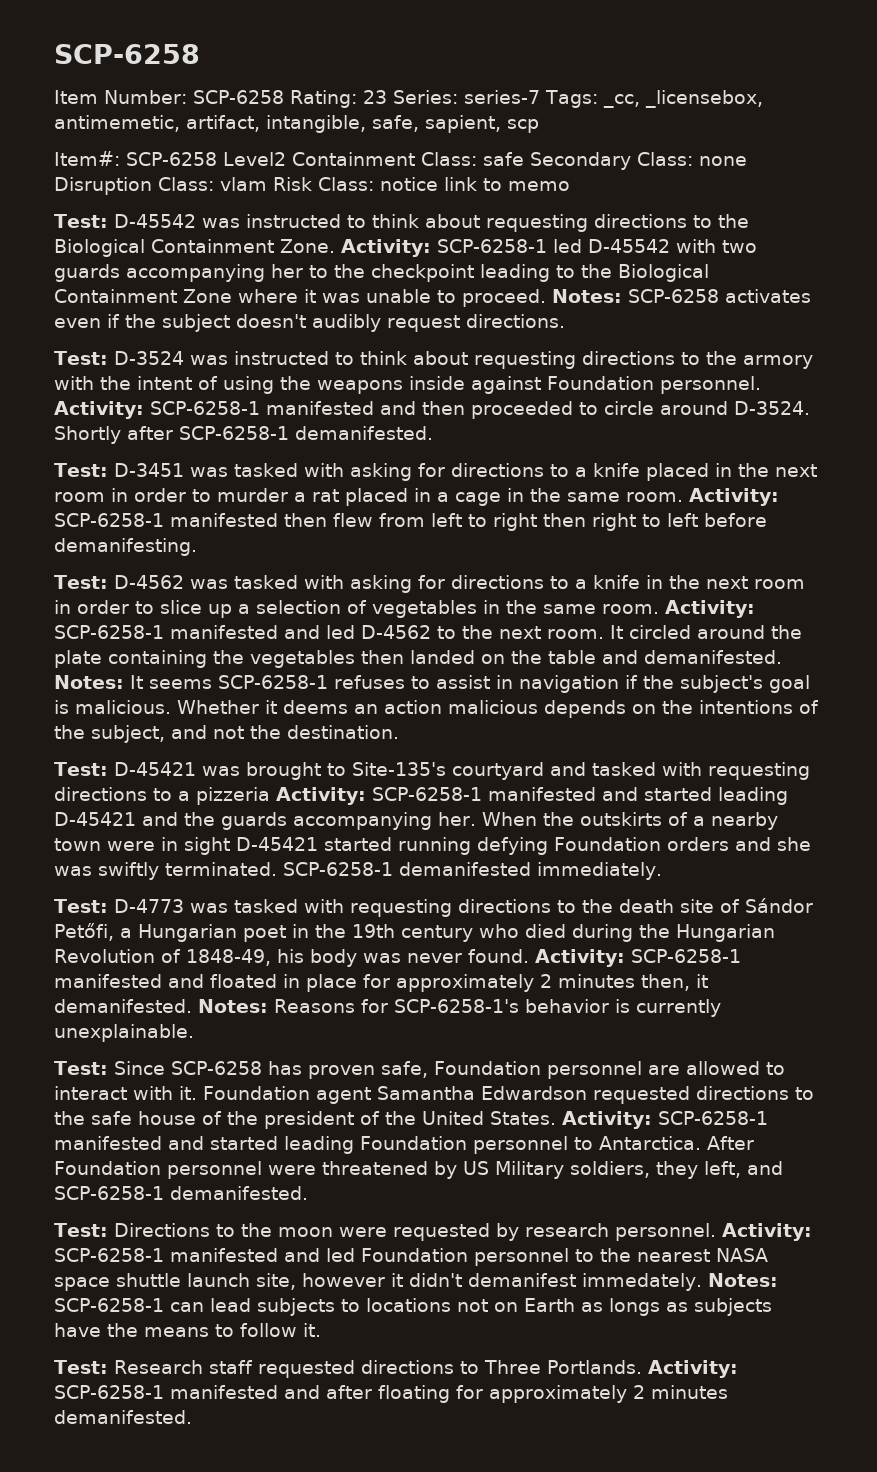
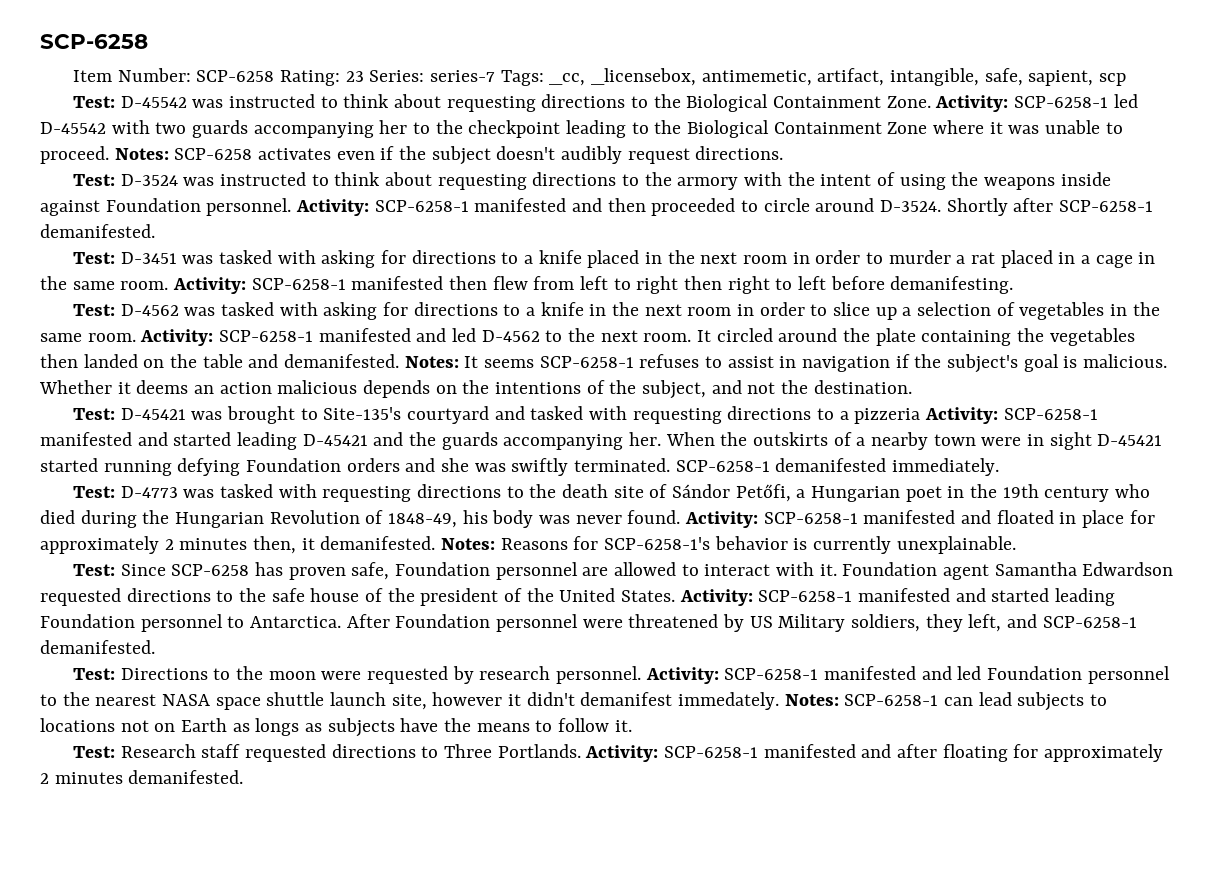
- Item#: SCP-6258 Level2 Containment Class: safe Secondary Class: none Disruption Class: vlam Risk Class: notice link to memo

